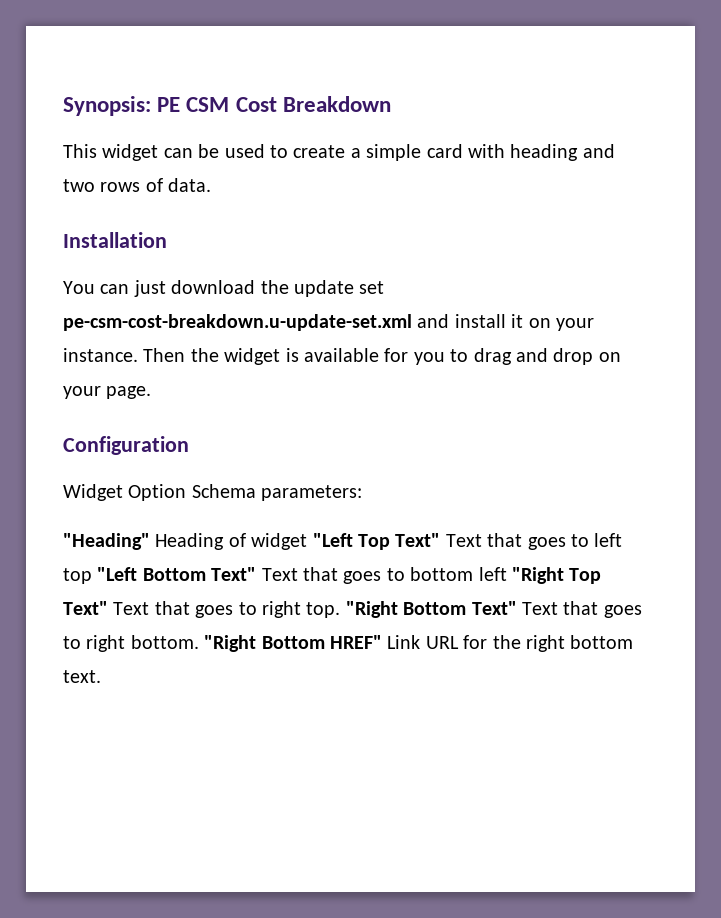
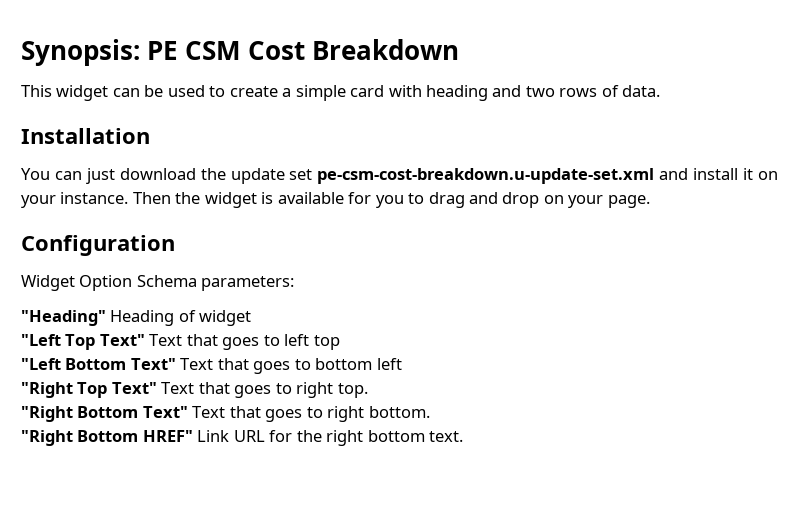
- "Heading" Heading of widget "Left Top Text" Text that goes to left top "Left Bottom Text" Text that goes to bottom left "Right Top Text" Text that goes to right top. "Right Bottom Text" Text that goes to right bottom. "Right Bottom HREF" Link URL for the right bottom text.
+ "Heading" Heading of widget
+ "Left Top Text" Text that goes to left top
+ "Left Bottom Text" Text that goes to bottom left
+ "Right Top Text" Text that goes to right top.
+ "Right Bottom Text" Text that goes to right bottom.
+ "Right Bottom HREF" Link URL for the right bottom text.

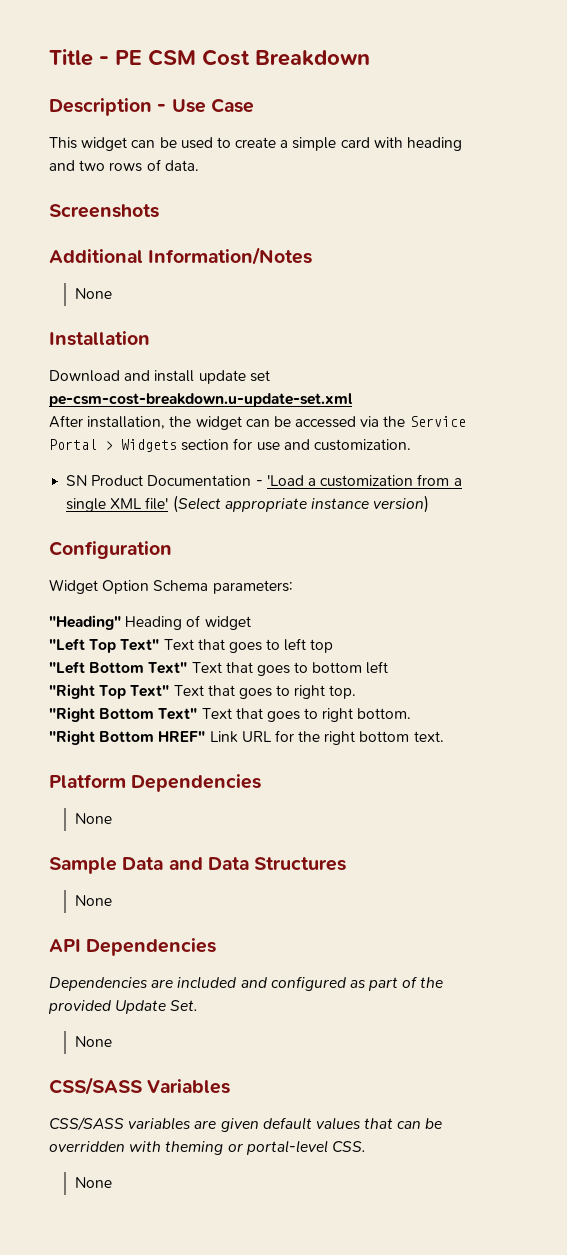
- Synopsis: PE CSM Cost Breakdown
+ Title - PE CSM Cost Breakdown
+ Description - Use Case
+ Screenshots
+ Additional Information/Notes
+ None
  Installation
- You can just download the update set pe-csm-cost-breakdown.u-update-set.xml and install it on your instance. Then the widget is available for you to drag and drop on your page.
+ Download and install update set pe-csm-cost-breakdown.u-update-set.xml
+ After installation, the widget can be accessed via the Service Portal > Widgets section for use and customization.
+ SN Product Documentation - 'Load a customization from a single XML file' (Select appropriate instance version)
+ Platform Dependencies
+ None
+ Sample Data and Data Structures
+ None
+ API Dependencies
+ Dependencies are included and configured as part of the provided Update Set.
+ None
+ CSS/SASS Variables
+ CSS/SASS variables are given default values that can be overridden with theming or portal-level CSS.
+ None

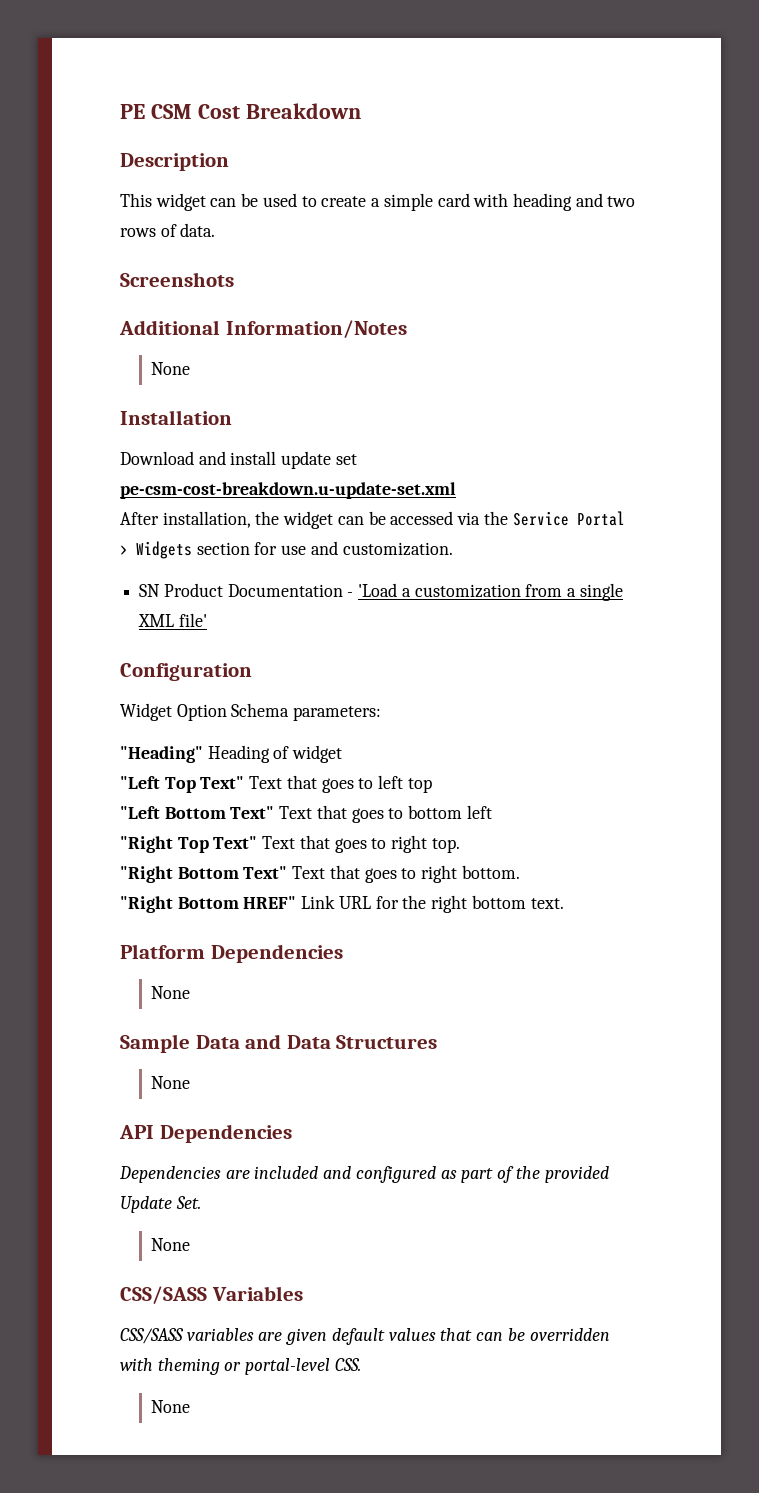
- Title - PE CSM Cost Breakdown
+ PE CSM Cost Breakdown
- Description - Use Case
+ Description
- SN Product Documentation - 'Load a customization from a single XML file' (Select appropriate instance version)
+ SN Product Documentation - 'Load a customization from a single XML file'

